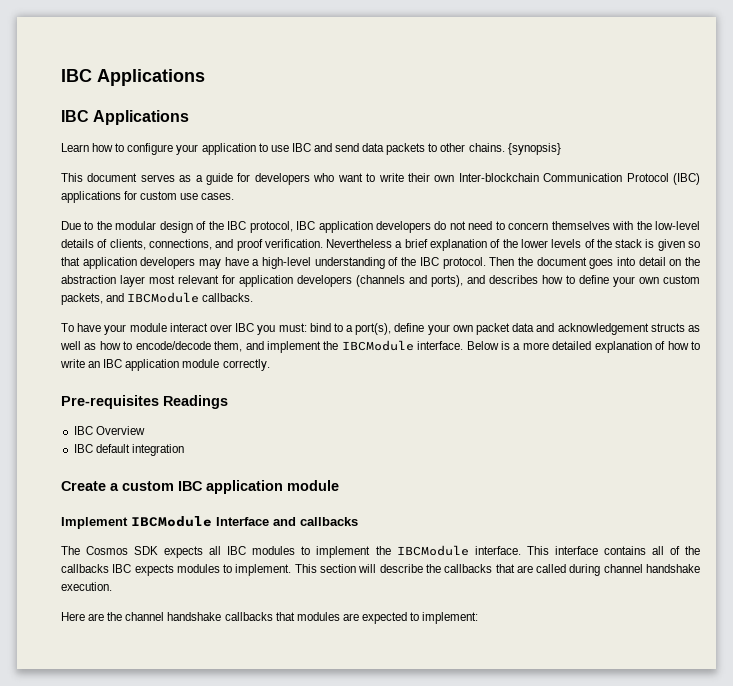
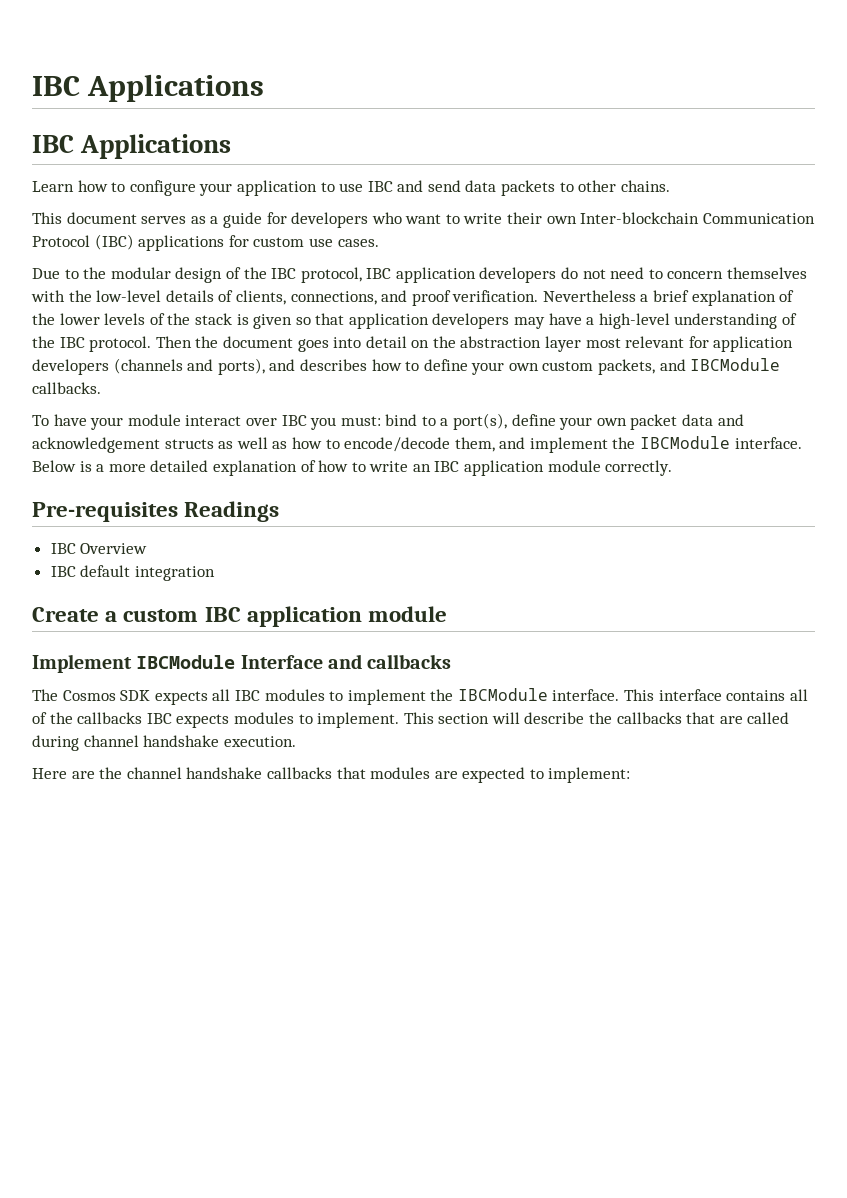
- {synopsis}

